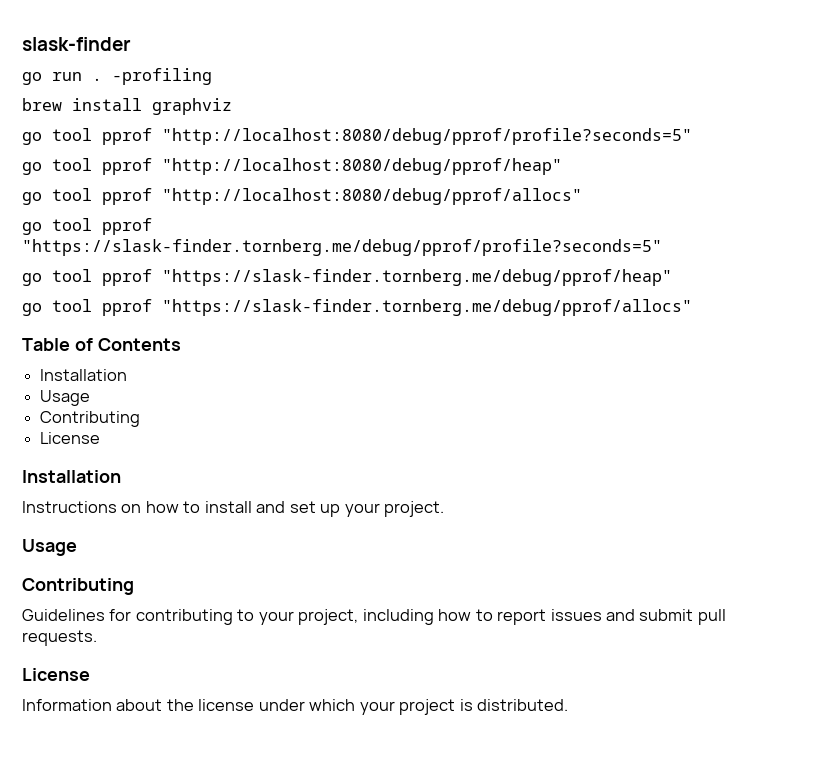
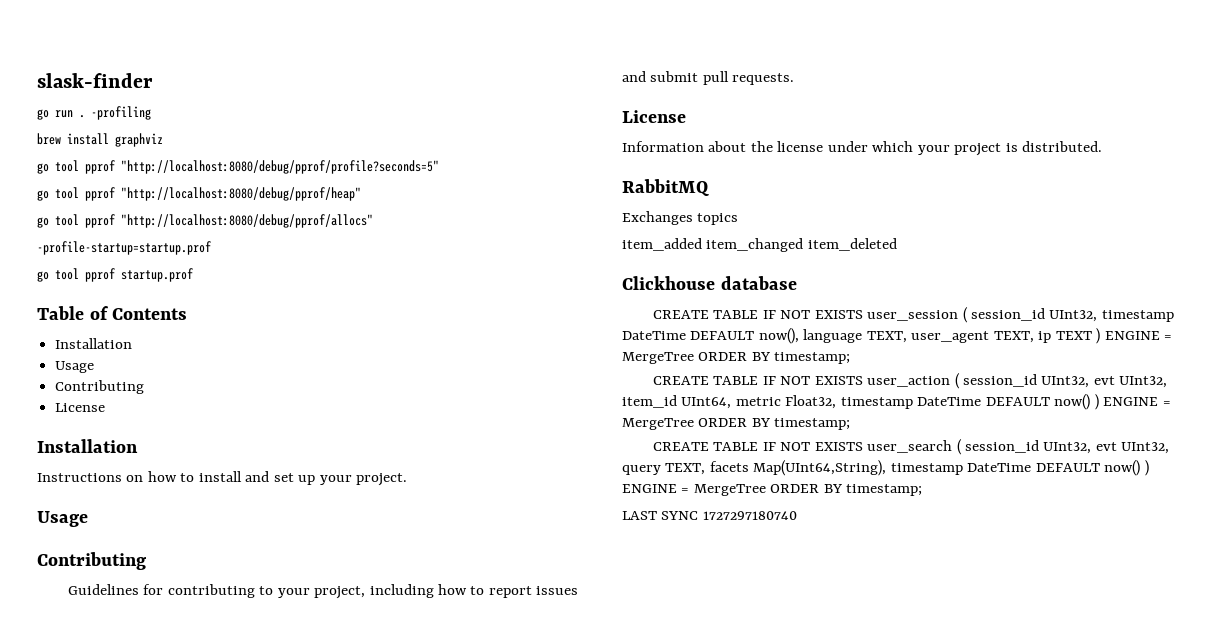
- go tool pprof "https://slask-finder.tornberg.me/debug/pprof/profile?seconds=5"
- go tool pprof "https://slask-finder.tornberg.me/debug/pprof/heap"
- go tool pprof "https://slask-finder.tornberg.me/debug/pprof/allocs"
+ -profile-startup=startup.prof
+ go tool pprof startup.prof
+ RabbitMQ
+ Exchanges topics
+ item_added item_changed item_deleted
+ Clickhouse database
+ CREATE TABLE IF NOT EXISTS user_session ( session_id UInt32, timestamp DateTime DEFAULT now(), language TEXT, user_agent TEXT, ip TEXT ) ENGINE = MergeTree ORDER BY timestamp;
+ CREATE TABLE IF NOT EXISTS user_action ( session_id UInt32, evt UInt32, item_id UInt64, metric Float32, timestamp DateTime DEFAULT now() ) ENGINE = MergeTree ORDER BY timestamp;
+ CREATE TABLE IF NOT EXISTS user_search ( session_id UInt32, evt UInt32, query TEXT, facets Map(UInt64,String), timestamp DateTime DEFAULT now() ) ENGINE = MergeTree ORDER BY timestamp;
+ LAST SYNC 1727297180740

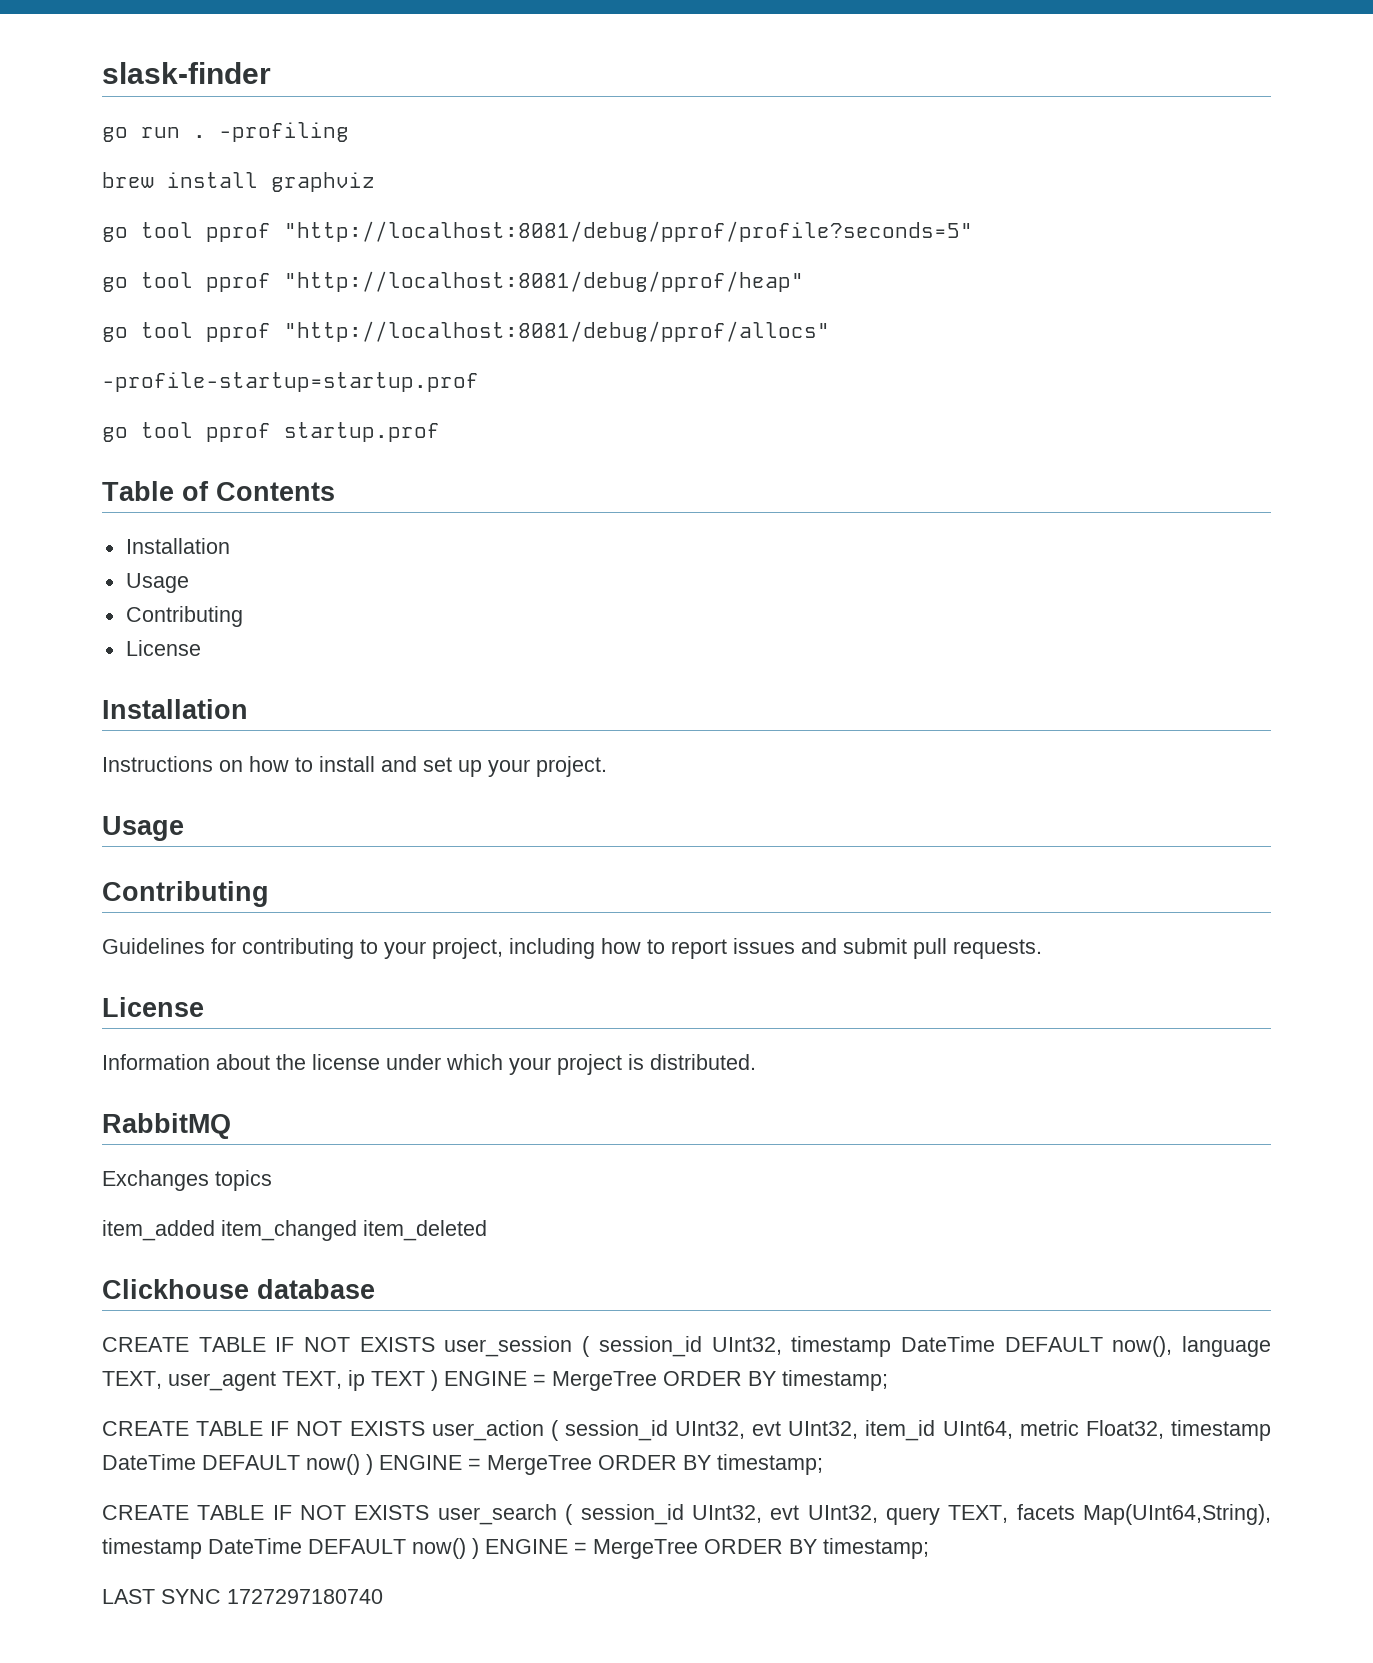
- go tool pprof "http://localhost:8080/debug/pprof/profile?seconds=5"
- go tool pprof "http://localhost:8080/debug/pprof/heap"
- go tool pprof "http://localhost:8080/debug/pprof/allocs"
+ go tool pprof "http://localhost:8081/debug/pprof/profile?seconds=5"
+ go tool pprof "http://localhost:8081/debug/pprof/heap"
+ go tool pprof "http://localhost:8081/debug/pprof/allocs"

